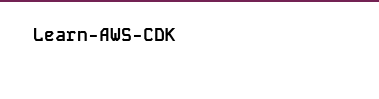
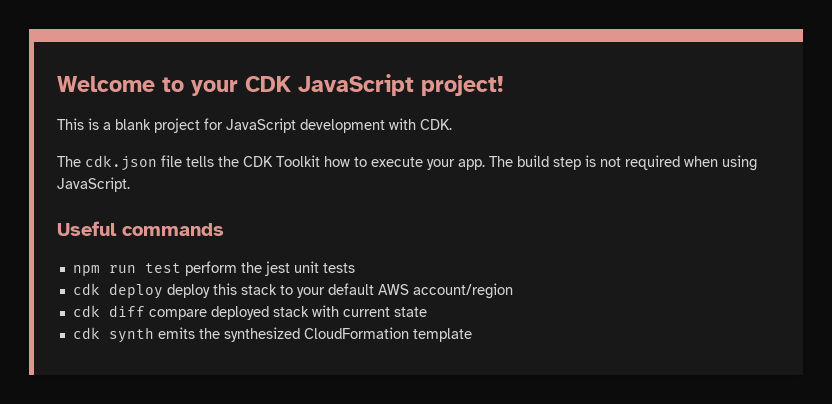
- Learn-AWS-CDK
+ Welcome to your CDK JavaScript project!
+ This is a blank project for JavaScript development with CDK.
+ The cdk.json file tells the CDK Toolkit how to execute your app. The build step is not required when using JavaScript.
+ Useful commands
+ npm run test perform the jest unit tests
+ cdk deploy deploy this stack to your default AWS account/region
+ cdk diff compare deployed stack with current state
+ cdk synth emits the synthesized CloudFormation template

